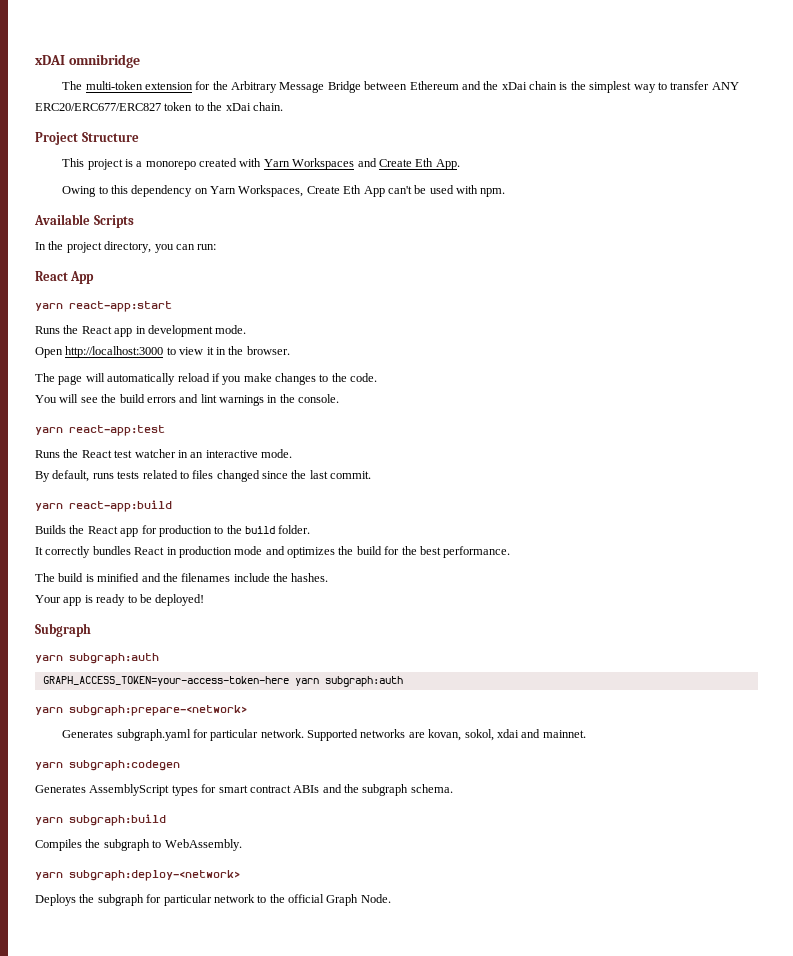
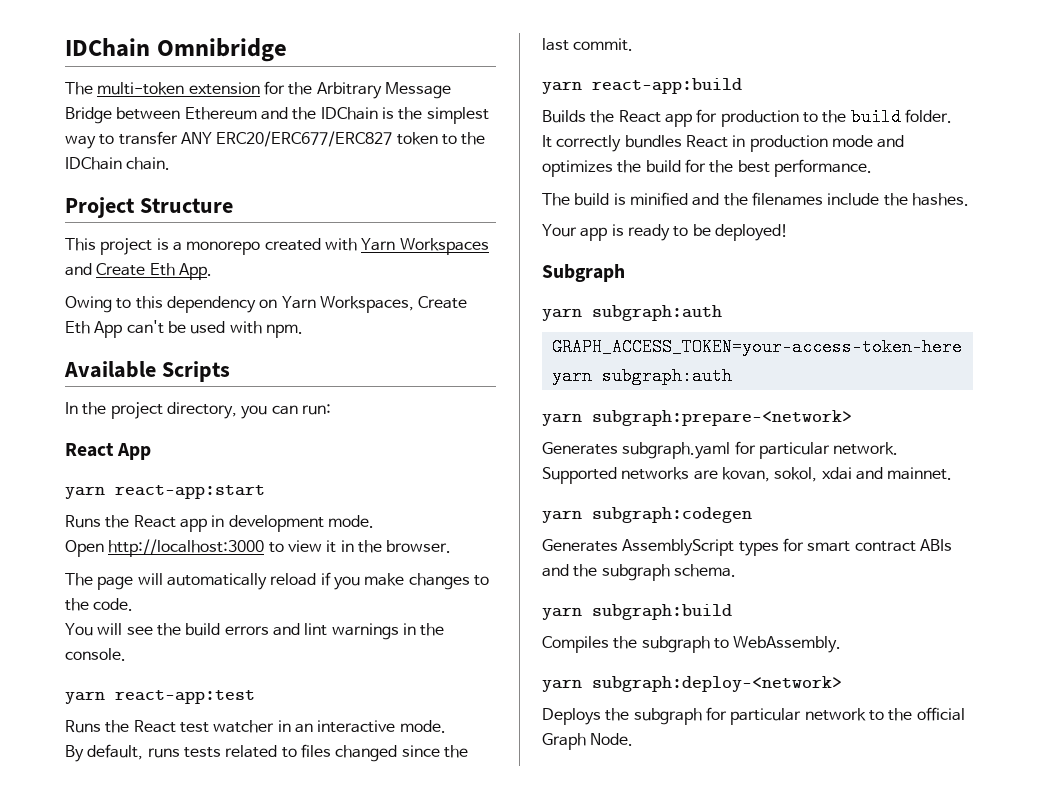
- xDAI omnibridge
+ IDChain Omnibridge
- The multi-token extension for the Arbitrary Message Bridge between Ethereum and the xDai chain is the simplest way to transfer ANY ERC20/ERC677/ERC827 token to the xDai chain.
+ The multi-token extension for the Arbitrary Message Bridge between Ethereum and the IDChain is the simplest way to transfer ANY ERC20/ERC677/ERC827 token to the IDChain chain.

